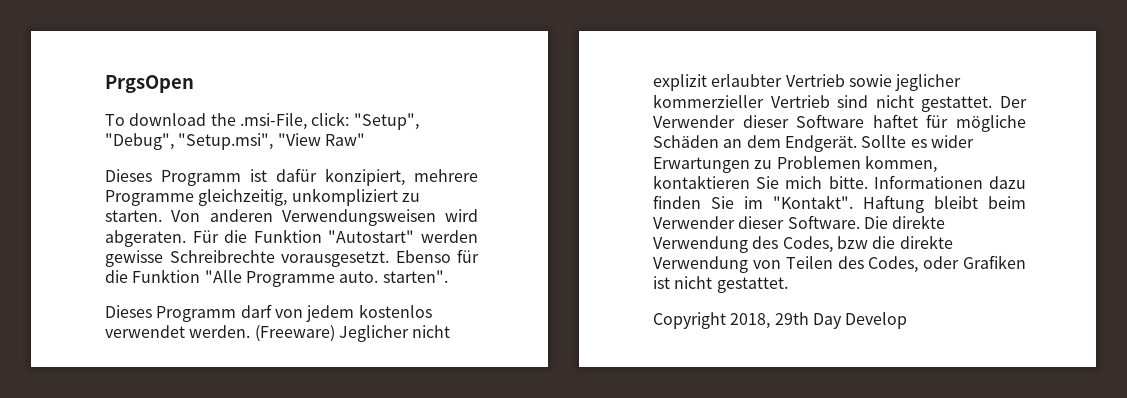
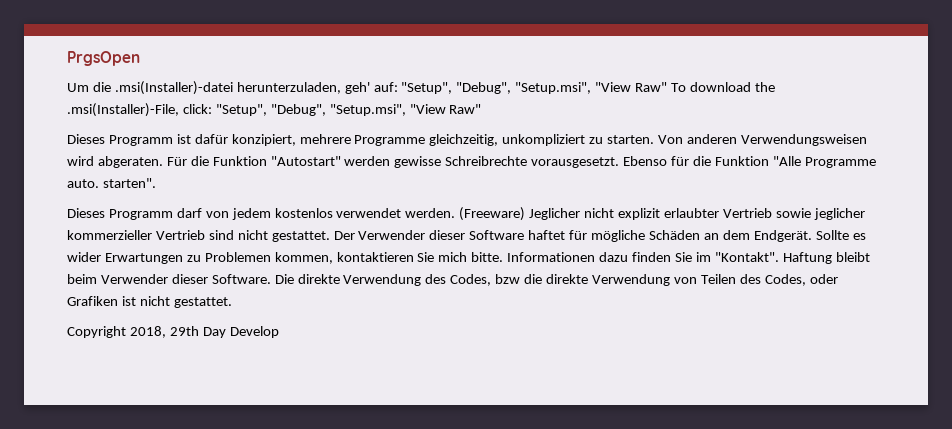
- To download the .msi-File, click: "Setup", "Debug", "Setup.msi", "View Raw"
+ Um die .msi(Installer)-datei herunterzuladen, geh' auf: "Setup", "Debug", "Setup.msi", "View Raw" To download the .msi(Installer)-File, click: "Setup", "Debug", "Setup.msi", "View Raw"

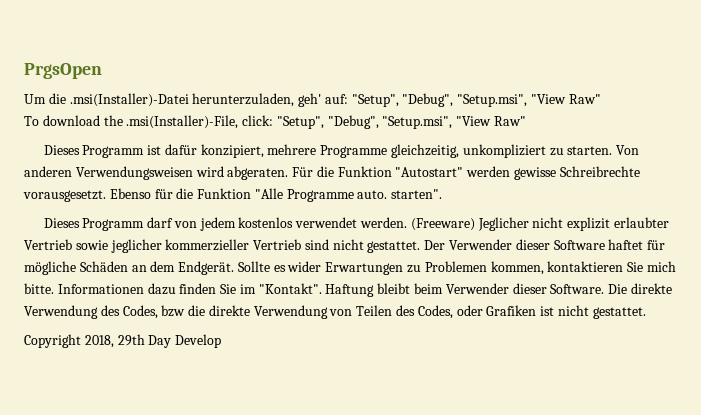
- Um die .msi(Installer)-datei herunterzuladen, geh' auf: "Setup", "Debug", "Setup.msi", "View Raw" To download the .msi(Installer)-File, click: "Setup", "Debug", "Setup.msi", "View Raw"
+ Um die .msi(Installer)-Datei herunterzuladen, geh' auf: "Setup", "Debug", "Setup.msi", "View Raw"
+ To download the .msi(Installer)-File, click: "Setup", "Debug", "Setup.msi", "View Raw"

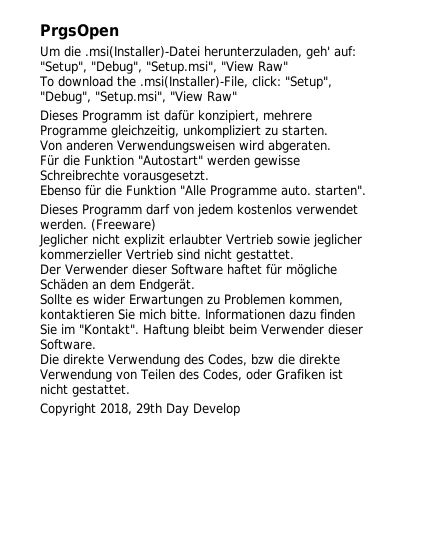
- Dieses Programm ist dafür konzipiert, mehrere Programme gleichzeitig, unkompliziert zu starten. Von anderen Verwendungsweisen wird abgeraten. Für die Funktion "Autostart" werden gewisse Schreibrechte vorausgesetzt. Ebenso für die Funktion "Alle Programme auto. starten".
+ Dieses Programm ist dafür konzipiert, mehrere Programme gleichzeitig, unkompliziert zu starten.
+ Von anderen Verwendungsweisen wird abgeraten.
+ Für die Funktion "Autostart" werden gewisse Schreibrechte vorausgesetzt.
+ Ebenso für die Funktion "Alle Programme auto. starten".
- (Freeware) Jeglicher nicht explizit erlaubter Vertrieb sowie jeglicher kommerzieller Vertrieb sind nicht gestattet. Der Verwender dieser Software haftet für mögliche Schäden an dem Endgerät. Sollte es wider Erwartungen zu Problemen kommen, kontaktieren Sie mich bitte.
+ (Freeware)
+ Jeglicher nicht explizit erlaubter Vertrieb sowie jeglicher kommerzieller Vertrieb sind nicht gestattet.
+ Der Verwender dieser Software haftet für mögliche Schäden an dem Endgerät.
+ Sollte es wider Erwartungen zu Problemen kommen, kontaktieren Sie mich bitte.
- Haftung bleibt beim Verwender dieser Software. Die direkte Verwendung des Codes, bzw die direkte Verwendung von Teilen des Codes, oder Grafiken ist nicht gestattet.
+ Haftung bleibt beim Verwender dieser Software.
+ Die direkte Verwendung des Codes, bzw die direkte Verwendung von Teilen des Codes, oder Grafiken ist nicht gestattet.

